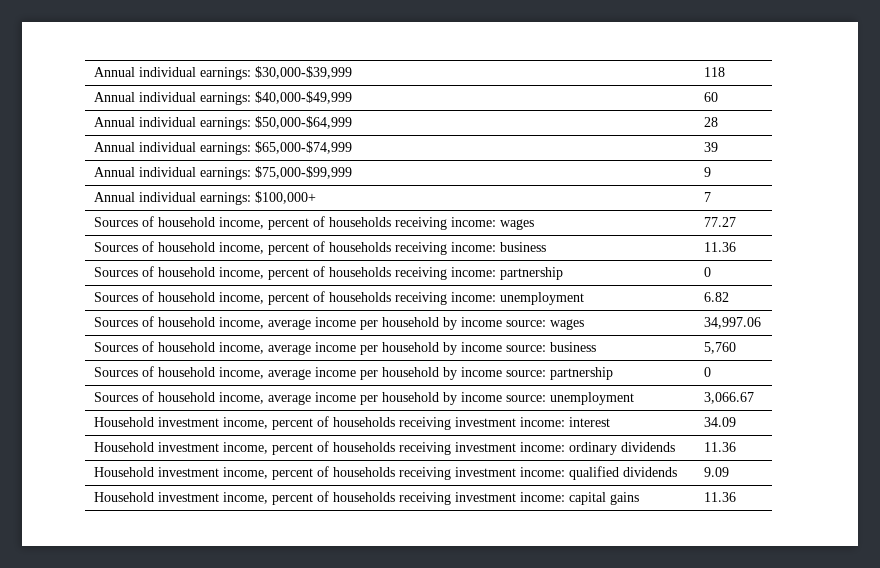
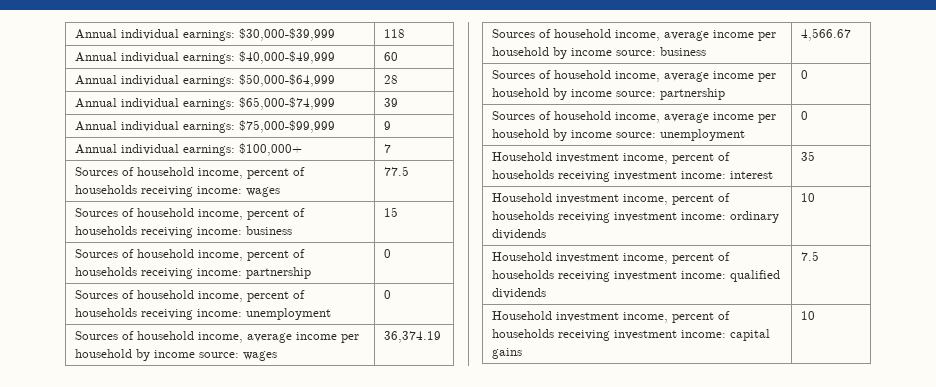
- Sources of household income, percent of households receiving income: wages | 77.27
+ Sources of household income, percent of households receiving income: wages | 77.5
- Sources of household income, percent of households receiving income: business | 11.36
+ Sources of household income, percent of households receiving income: business | 15
- Sources of household income, percent of households receiving income: unemployment | 6.82
+ Sources of household income, percent of households receiving income: unemployment | 0
- Sources of household income, average income per household by income source: wages | 34,997.06
+ Sources of household income, average income per household by income source: wages | 36,374.19
- Sources of household income, average income per household by income source: business | 5,760
+ Sources of household income, average income per household by income source: business | 4,566.67
- Sources of household income, average income per household by income source: unemployment | 3,066.67
+ Sources of household income, average income per household by income source: unemployment | 0
- Household investment income, percent of households receiving investment income: interest | 34.09
+ Household investment income, percent of households receiving investment income: interest | 35
- Household investment income, percent of households receiving investment income: ordinary dividends | 11.36
+ Household investment income, percent of households receiving investment income: ordinary dividends | 10
- Household investment income, percent of households receiving investment income: qualified dividends | 9.09
+ Household investment income, percent of households receiving investment income: qualified dividends | 7.5
- Household investment income, percent of households receiving investment income: capital gains | 11.36
+ Household investment income, percent of households receiving investment income: capital gains | 10

